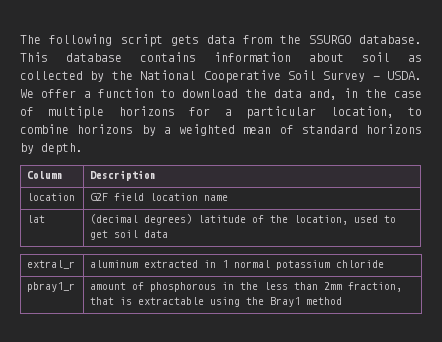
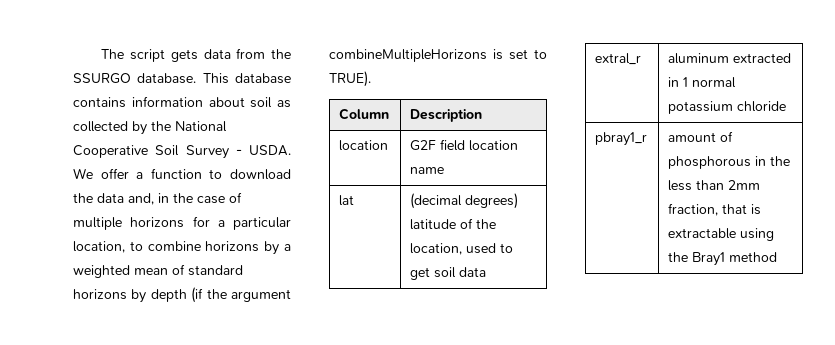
- The following script gets data from the SSURGO database.
+ The script gets data from the SSURGO database.
- We offer a function to download the data and, in the case of multiple horizons for a particular location, to combine horizons by a weighted mean of standard horizons by depth.
+ We offer a function to download the data and, in the case of multiple horizons for a particular location, to combine horizons by a weighted mean of standard horizons by depth (if the argument combineMultipleHorizons is set to TRUE).

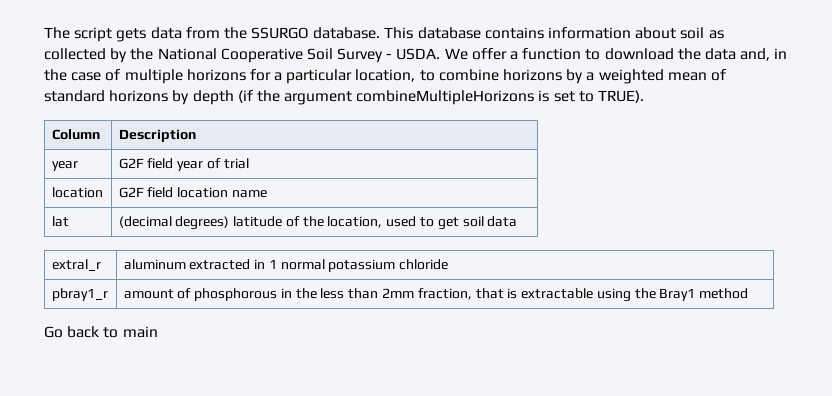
+ year | G2F field year of trial
+ Go back to main

